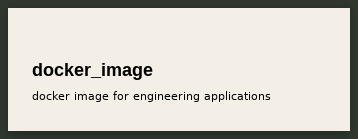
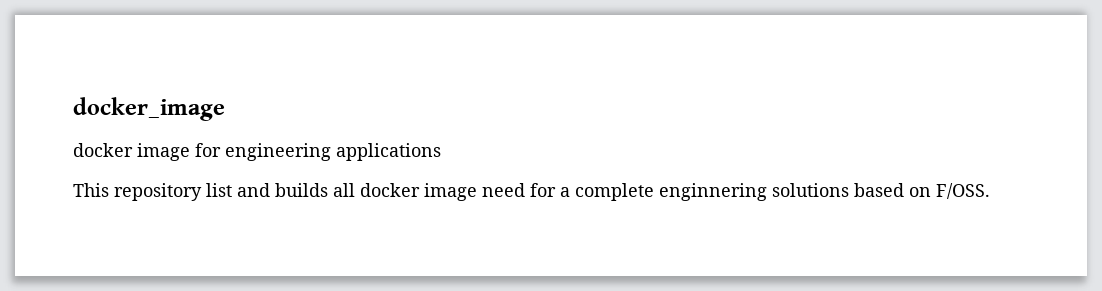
+ This repository list and builds all docker image need for a complete enginnering solutions based on F/OSS.

